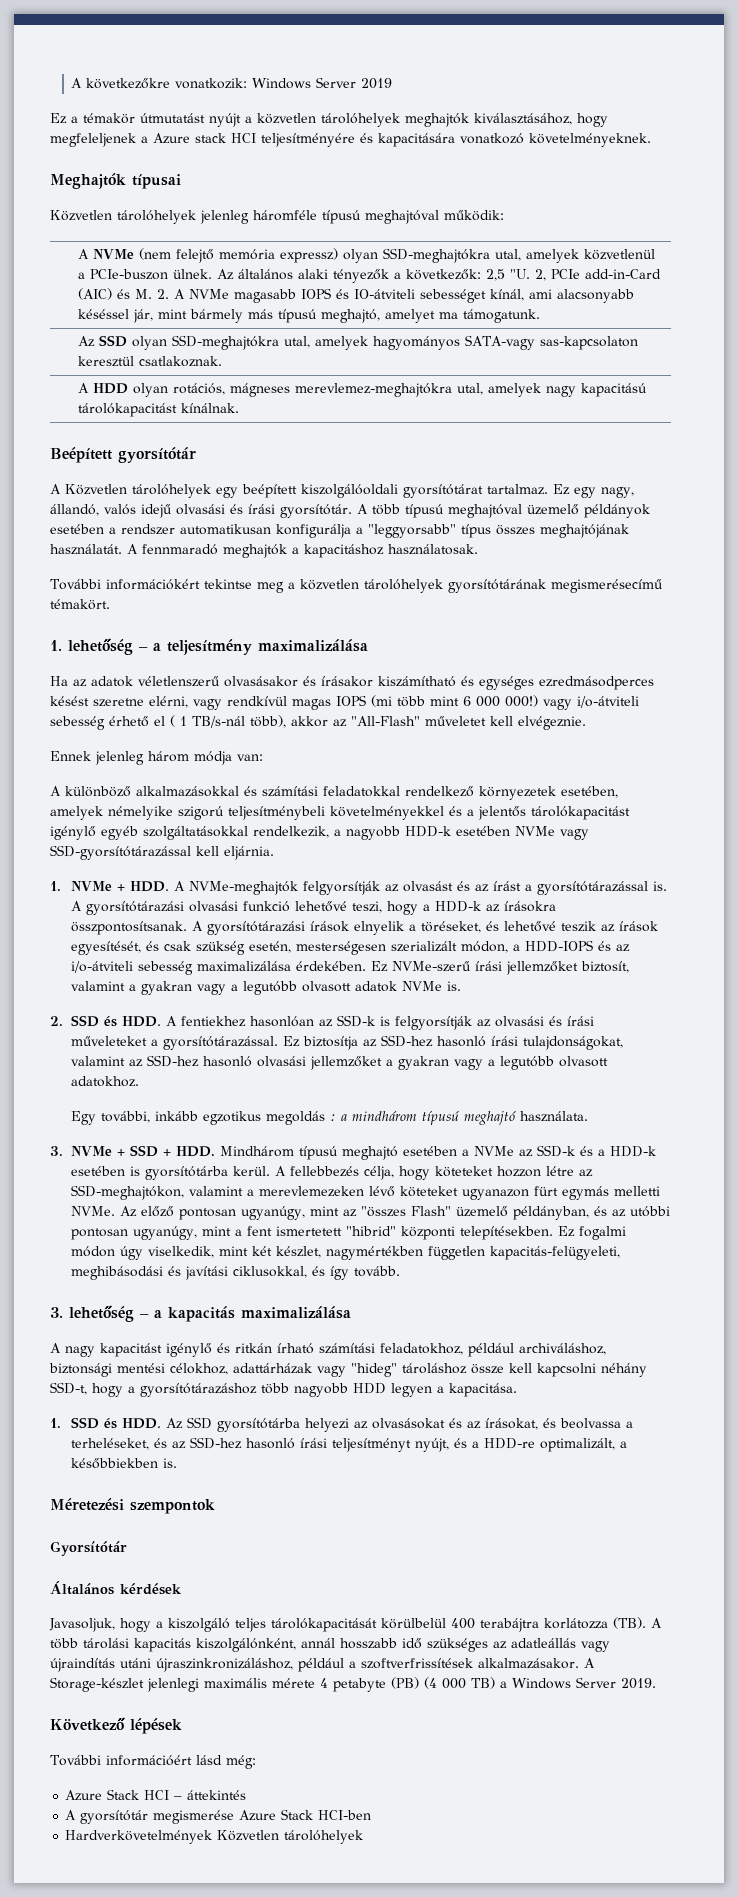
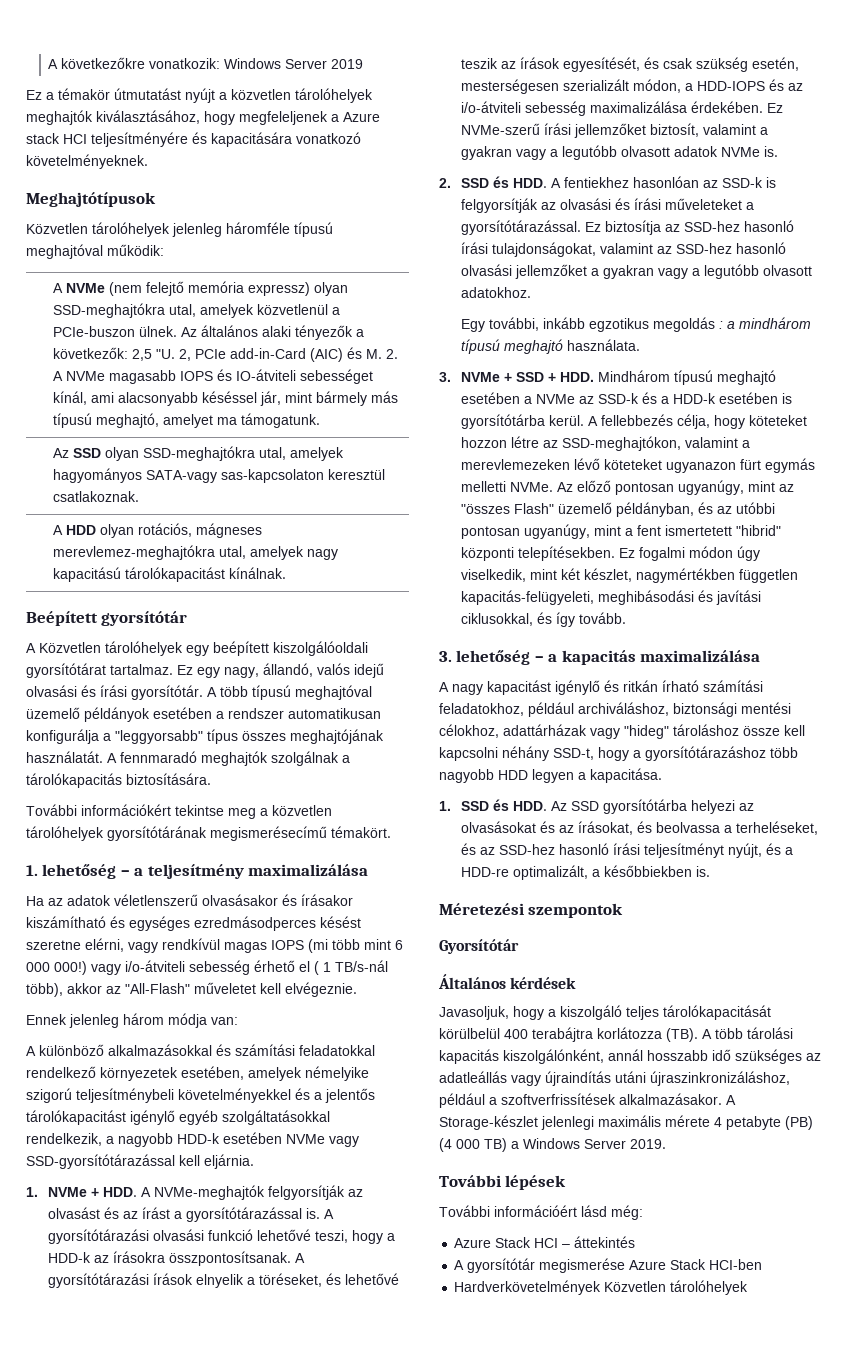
- Meghajtók típusai
+ Meghajtótípusok
- A fennmaradó meghajtók a kapacitáshoz használatosak.
+ A fennmaradó meghajtók szolgálnak a tárolókapacitás biztosítására.
- Következő lépések
+ További lépések

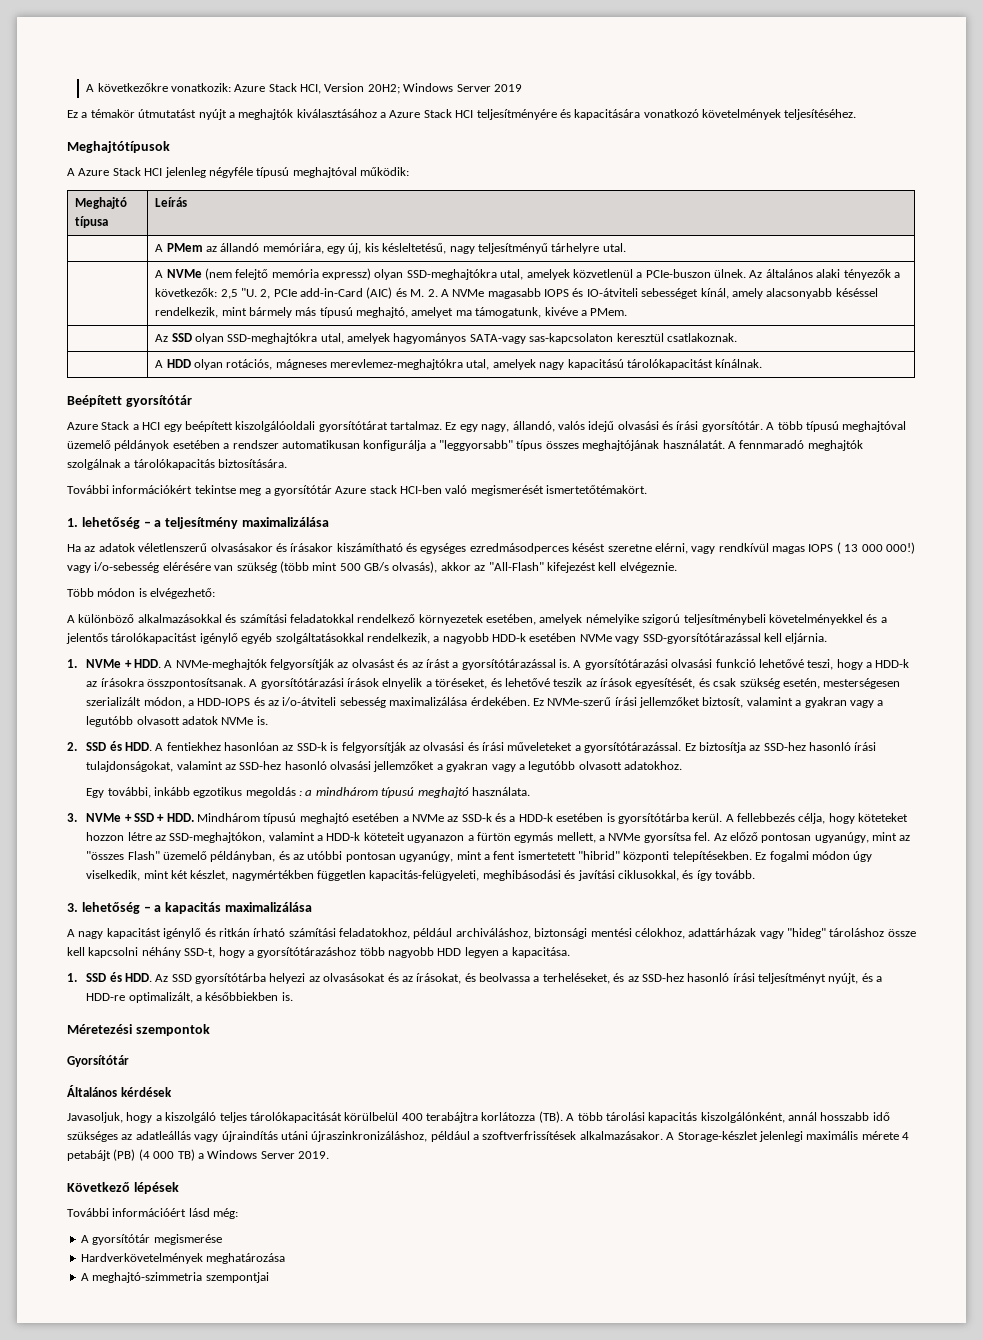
- A következőkre vonatkozik: Windows Server 2019
+ A következőkre vonatkozik: Azure Stack HCI, Version 20H2; Windows Server 2019
- Ez a témakör útmutatást nyújt a közvetlen tárolóhelyek meghajtók kiválasztásához, hogy megfeleljenek a Azure stack HCI teljesítményére és kapacitására vonatkozó követelményeknek.
+ Ez a témakör útmutatást nyújt a meghajtók kiválasztásához a Azure Stack HCI teljesítményére és kapacitására vonatkozó követelmények teljesítéséhez.
- Közvetlen tárolóhelyek jelenleg háromféle típusú meghajtóval működik:
+ A Azure Stack HCI jelenleg négyféle típusú meghajtóval működik:
+ Meghajtó típusa | Leírás
+ | A PMem az állandó memóriára, egy új, kis késleltetésű, nagy teljesítményű tárhelyre utal.
- Az általános alaki tényezők a következők: 2,5 "U. 2, PCIe add-in-Card (AIC) és M. 2. A NVMe magasabb IOPS és IO-átviteli sebességet kínál, ami alacsonyabb késéssel jár, mint bármely más típusú meghajtó, amelyet ma támogatunk.
+ Az általános alaki tényezők a következők: 2,5 "U. 2, PCIe add-in-Card (AIC) és M. 2. A NVMe magasabb IOPS és IO-átviteli sebességet kínál, amely alacsonyabb késéssel rendelkezik, mint bármely más típusú meghajtó, amelyet ma támogatunk, kivéve a PMem.
- A Közvetlen tárolóhelyek egy beépített kiszolgálóoldali gyorsítótárat tartalmaz.
+ Azure Stack a HCI egy beépített kiszolgálóoldali gyorsítótárat tartalmaz.
- További információkért tekintse meg a közvetlen tárolóhelyek gyorsítótárának megismerésecímű témakört.
+ További információkért tekintse meg a gyorsítótár Azure stack HCI-ben való megismerését ismertetőtémakört.
- Ha az adatok véletlenszerű olvasásakor és írásakor kiszámítható és egységes ezredmásodperces késést szeretne elérni, vagy rendkívül magas IOPS (mi több mint 6 000 000!) vagy i/o-átviteli sebesség érhető el ( 1 TB/s-nál több), akkor az "All-Flash" műveletet kell elvégeznie.
+ Ha az adatok véletlenszerű olvasásakor és írásakor kiszámítható és egységes ezredmásodperces késést szeretne elérni, vagy rendkívül magas IOPS ( 13 000 000!) vagy i/o-sebesség elérésére van szükség (több mint 500 GB/s olvasás), akkor az "All-Flash" kifejezést kell elvégeznie.
- Ennek jelenleg három módja van:
+ Több módon is elvégezhető:
- A fellebbezés célja, hogy köteteket hozzon létre az SSD-meghajtókon, valamint a merevlemezeken lévő köteteket ugyanazon fürt egymás melletti NVMe.
+ A fellebbezés célja, hogy köteteket hozzon létre az SSD-meghajtókon, valamint a HDD-k köteteit ugyanazon a fürtön egymás mellett, a NVMe gyorsítsa fel.
- A Storage-készlet jelenlegi maximális mérete 4 petabyte (PB) (4 000 TB) a Windows Server 2019.
+ A Storage-készlet jelenlegi maximális mérete 4 petabájt (PB) (4 000 TB) a Windows Server 2019.
- További lépések
+ Következő lépések
- Azure Stack HCI – áttekintés
- A gyorsítótár megismerése Azure Stack HCI-ben
- Hardverkövetelmények Közvetlen tárolóhelyek
+ A gyorsítótár megismerése
+ Hardverkövetelmények meghatározása
+ A meghajtó-szimmetria szempontjai

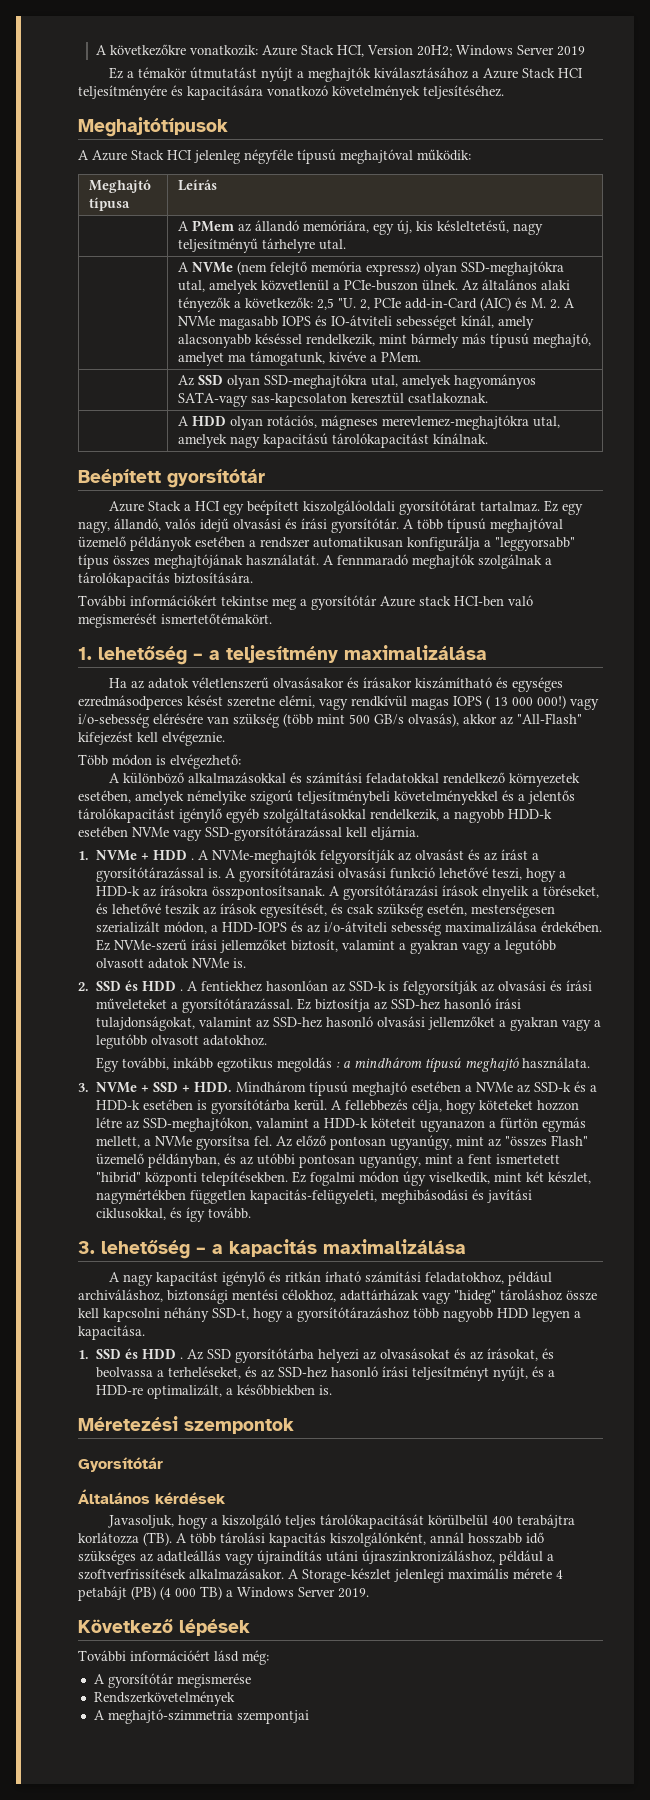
- 1. NVMe + HDD. A NVMe-meghajtók felgyorsítják az olvasást és az írást a gyorsítótárazással is.
+ 1. NVMe + HDD . A NVMe-meghajtók felgyorsítják az olvasást és az írást a gyorsítótárazással is.
- 2. SSD és HDD. A fentiekhez hasonlóan az SSD-k is felgyorsítják az olvasási és írási műveleteket a gyorsítótárazással.
+ 2. SSD és HDD . A fentiekhez hasonlóan az SSD-k is felgyorsítják az olvasási és írási műveleteket a gyorsítótárazással.
- 1. SSD és HDD. Az SSD gyorsítótárba helyezi az olvasásokat és az írásokat, és beolvassa a terheléseket, és az SSD-hez hasonló írási teljesítményt nyújt, és a HDD-re optimalizált, a későbbiekben is.
+ 1. SSD és HDD . Az SSD gyorsítótárba helyezi az olvasásokat és az írásokat, és beolvassa a terheléseket, és az SSD-hez hasonló írási teljesítményt nyújt, és a HDD-re optimalizált, a későbbiekben is.
- Hardverkövetelmények meghatározása
+ Rendszerkövetelmények

